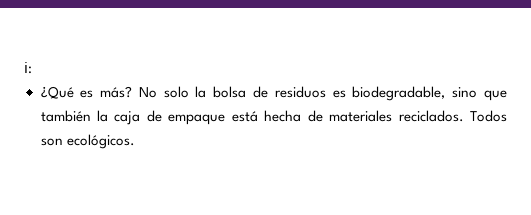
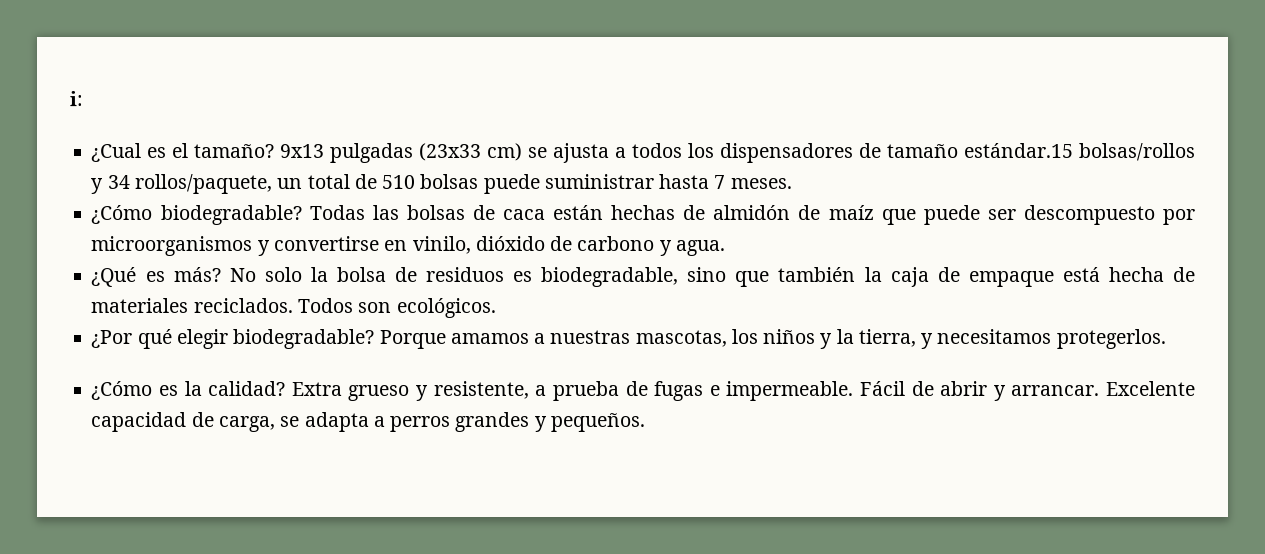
+ ¿Cual es el tamaño? 9x13 pulgadas (23x33 cm) se ajusta a todos los dispensadores de tamaño estándar.15 bolsas/rollos y 34 rollos/paquete, un total de 510 bolsas puede suministrar hasta 7 meses.
+ ¿Cómo biodegradable? Todas las bolsas de caca están hechas de almidón de maíz que puede ser descompuesto por microorganismos y convertirse en vinilo, dióxido de carbono y agua.
+ ¿Por qué elegir biodegradable? Porque amamos a nuestras mascotas, los niños y la tierra, y necesitamos protegerlos.
+ ¿Cómo es la calidad? Extra grueso y resistente, a prueba de fugas e impermeable. Fácil de abrir y arrancar. Excelente capacidad de carga, se adapta a perros grandes y pequeños.

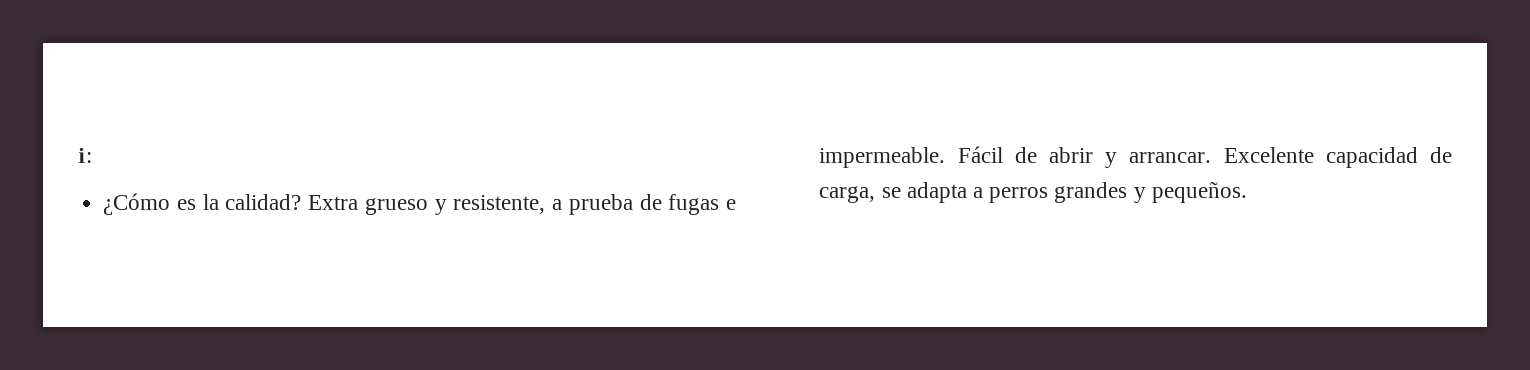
- ¿Cual es el tamaño? 9x13 pulgadas (23x33 cm) se ajusta a todos los dispensadores de tamaño estándar.15 bolsas/rollos y 34 rollos/paquete, un total de 510 bolsas puede suministrar hasta 7 meses.
- ¿Cómo biodegradable? Todas las bolsas de caca están hechas de almidón de maíz que puede ser descompuesto por microorganismos y convertirse en vinilo, dióxido de carbono y agua.
- ¿Qué es más? No solo la bolsa de residuos es biodegradable, sino que también la caja de empaque está hecha de materiales reciclados. Todos son ecológicos.
- ¿Por qué elegir biodegradable? Porque amamos a nuestras mascotas, los niños y la tierra, y necesitamos protegerlos.

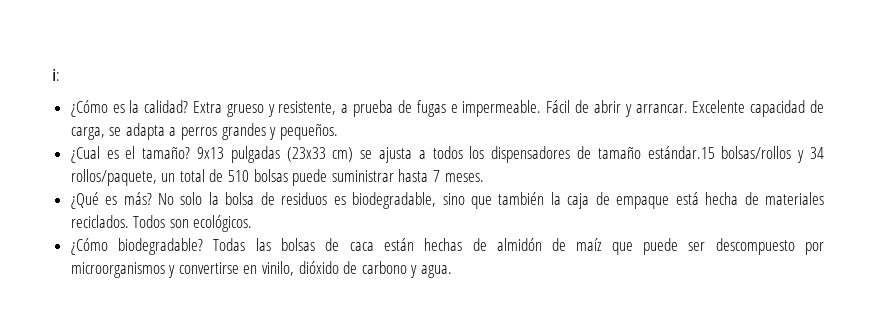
+ ¿Cual es el tamaño? 9x13 pulgadas (23x33 cm) se ajusta a todos los dispensadores de tamaño estándar.15 bolsas/rollos y 34 rollos/paquete, un total de 510 bolsas puede suministrar hasta 7 meses.
+ ¿Qué es más? No solo la bolsa de residuos es biodegradable, sino que también la caja de empaque está hecha de materiales reciclados. Todos son ecológicos.
+ ¿Cómo biodegradable? Todas las bolsas de caca están hechas de almidón de maíz que puede ser descompuesto por microorganismos y convertirse en vinilo, dióxido de carbono y agua.

